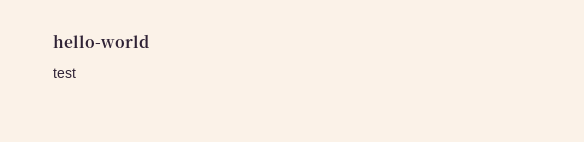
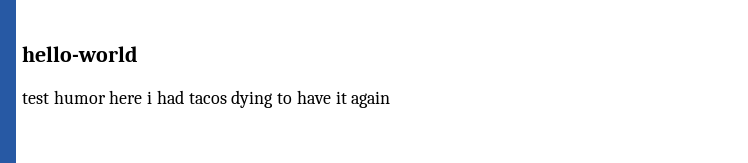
- test
+ test humor here i had tacos dying to have it again

